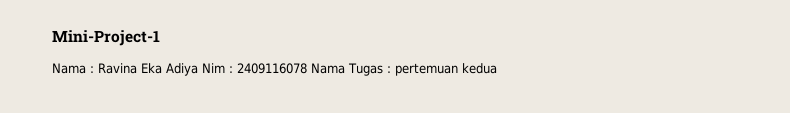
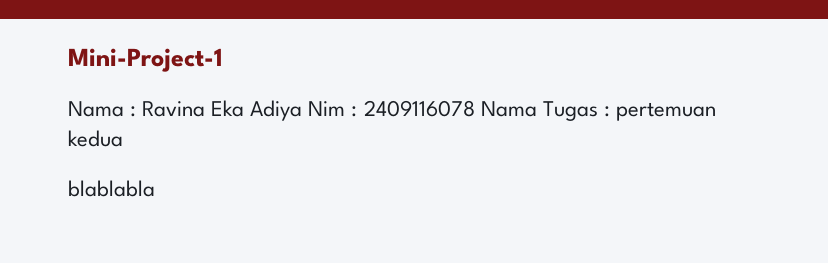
+ blablabla

